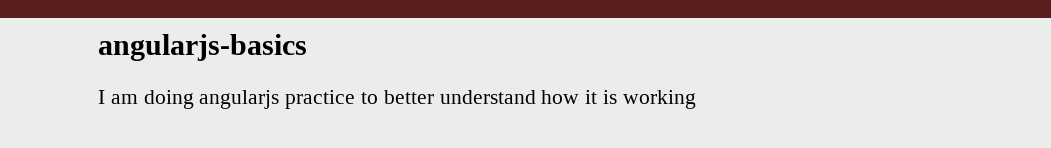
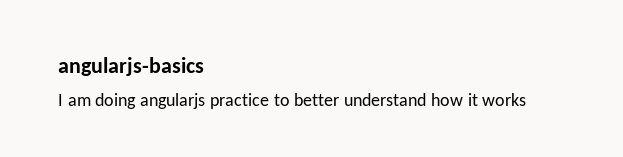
- I am doing angularjs practice to better understand how it is working
+ I am doing angularjs practice to better understand how it works

